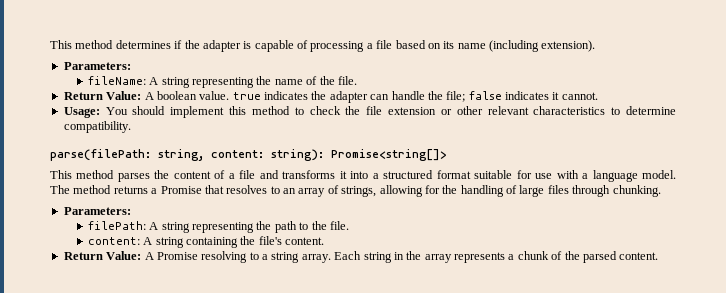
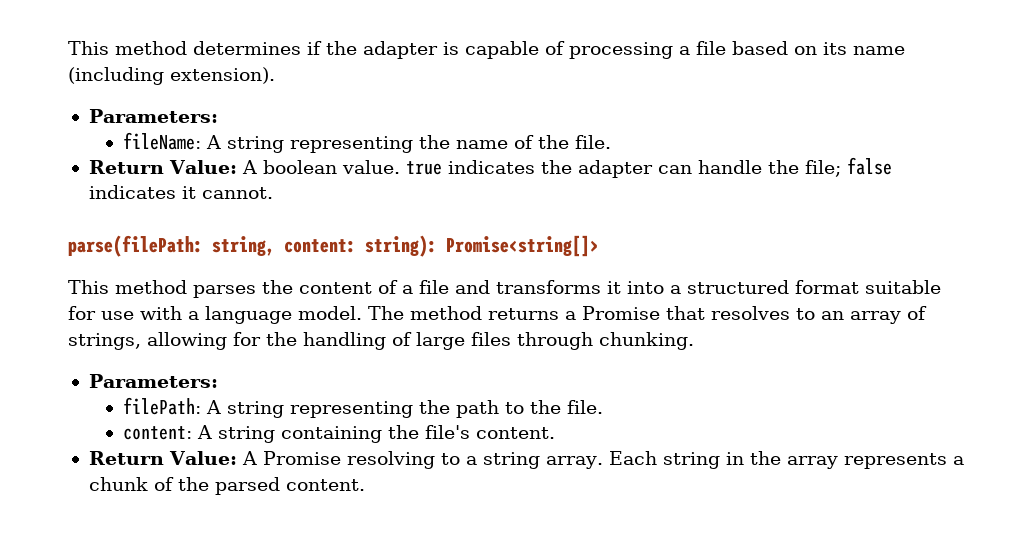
- Usage: You should implement this method to check the file extension or other relevant characteristics to determine compatibility.

